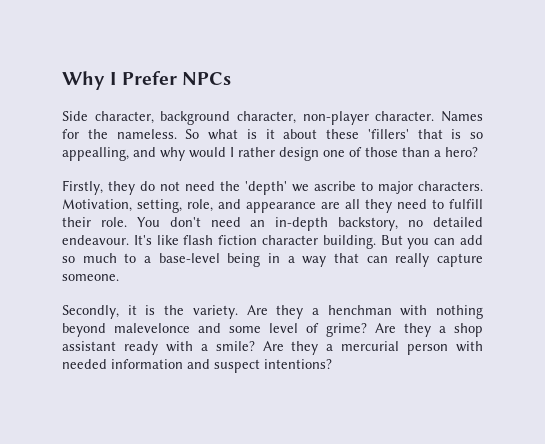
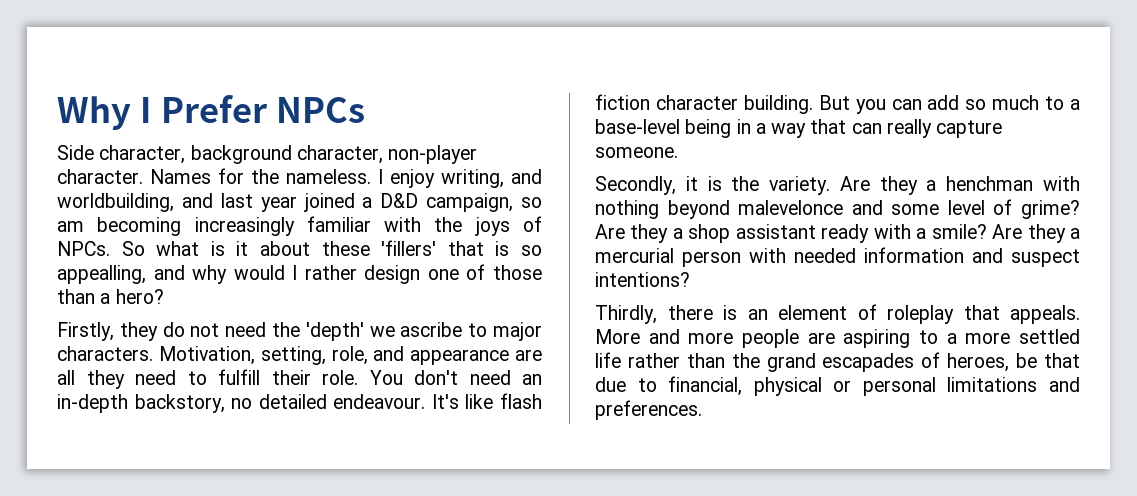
+ I enjoy writing, and worldbuilding, and last year joined a D&D campaign, so am becoming increasingly familiar with the joys of NPCs.
+ Thirdly, there is an element of roleplay that appeals. More and more people are aspiring to a more settled life rather than the grand escapades of heroes, be that due to financial, physical or personal limitations and preferences.

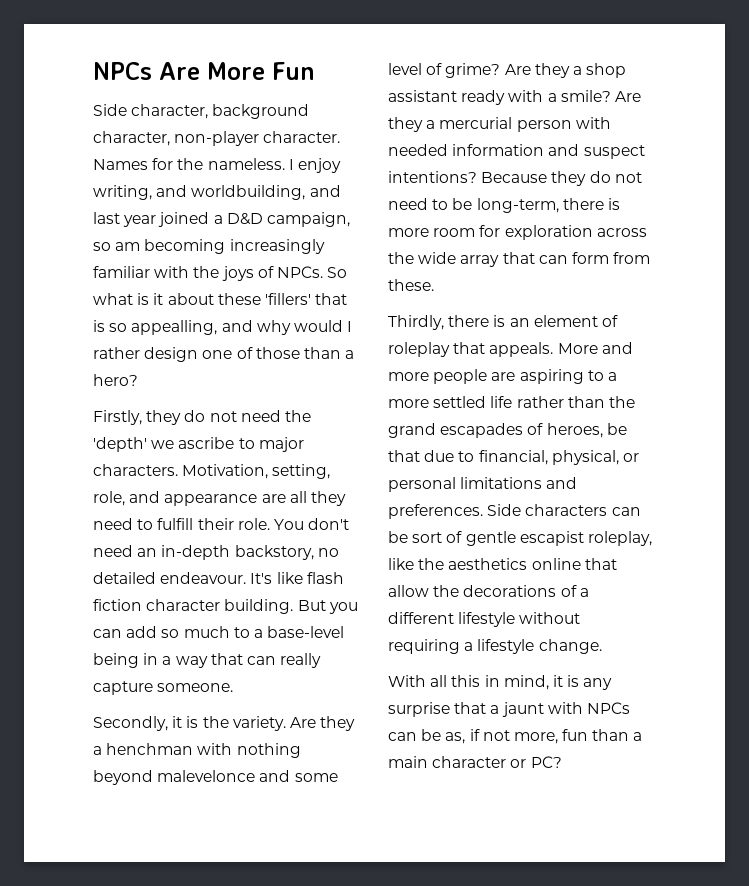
- Why I Prefer NPCs
+ NPCs Are More Fun
+ Because they do not need to be long-term, there is more room for exploration across the wide array that can form from these.
- More and more people are aspiring to a more settled life rather than the grand escapades of heroes, be that due to financial, physical or personal limitations and preferences.
+ More and more people are aspiring to a more settled life rather than the grand escapades of heroes, be that due to financial, physical, or personal limitations and preferences.
+ Side characters can be sort of gentle escapist roleplay, like the aesthetics online that allow the decorations of a different lifestyle without requiring a lifestyle change.
+ With all this in mind, it is any surprise that a jaunt with NPCs can be as, if not more, fun than a main character or PC?

